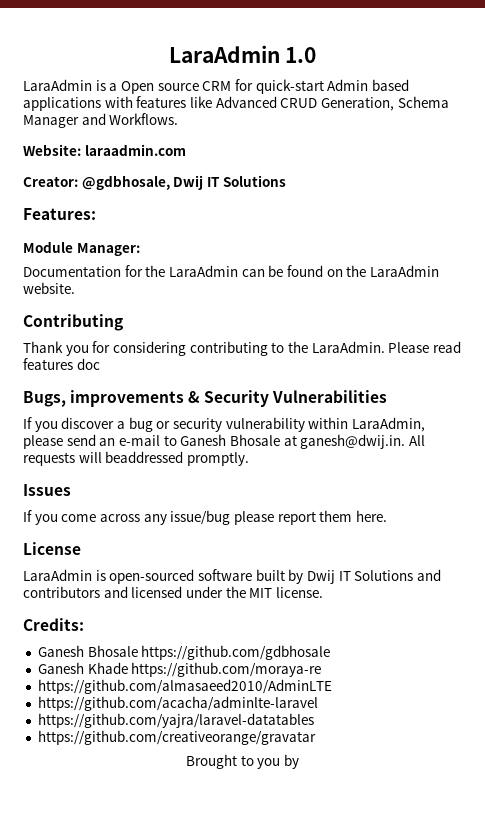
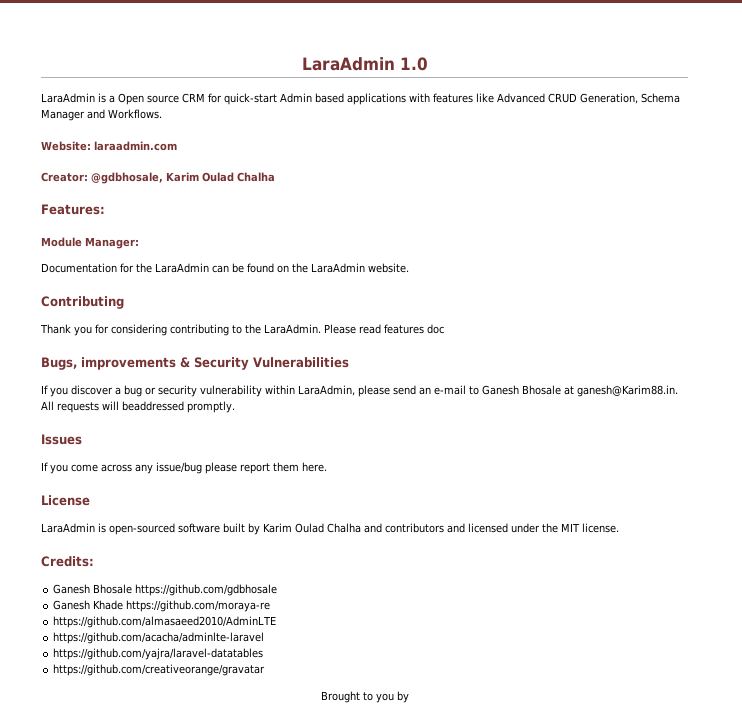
- Creator: @gdbhosale, Dwij IT Solutions
+ Creator: @gdbhosale, Karim Oulad Chalha
- If you discover a bug or security vulnerability within LaraAdmin, please send an e-mail to Ganesh Bhosale at ganesh@dwij.in. All requests will beaddressed promptly.
+ If you discover a bug or security vulnerability within LaraAdmin, please send an e-mail to Ganesh Bhosale at ganesh@Karim88.in. All requests will beaddressed promptly.
- LaraAdmin is open-sourced software built by Dwij IT Solutions and contributors and licensed under the MIT license.
+ LaraAdmin is open-sourced software built by Karim Oulad Chalha and contributors and licensed under the MIT license.

